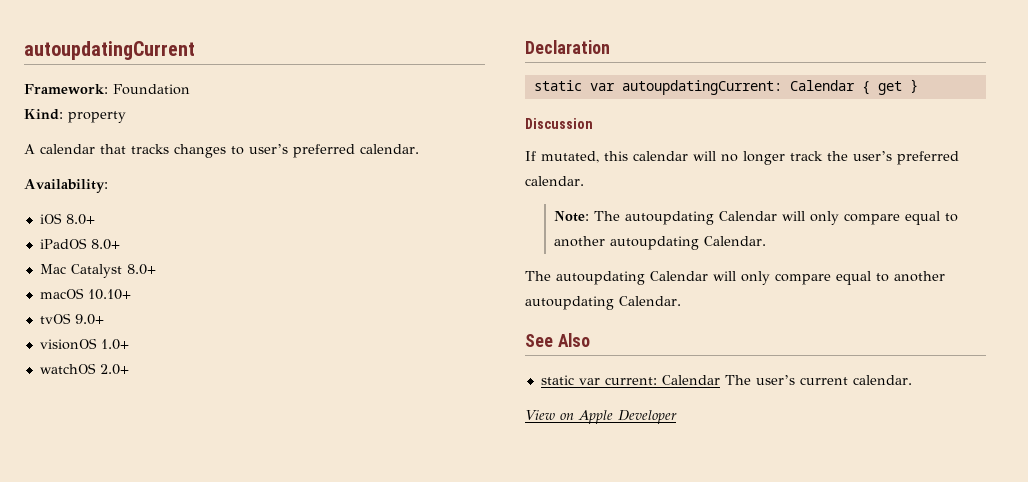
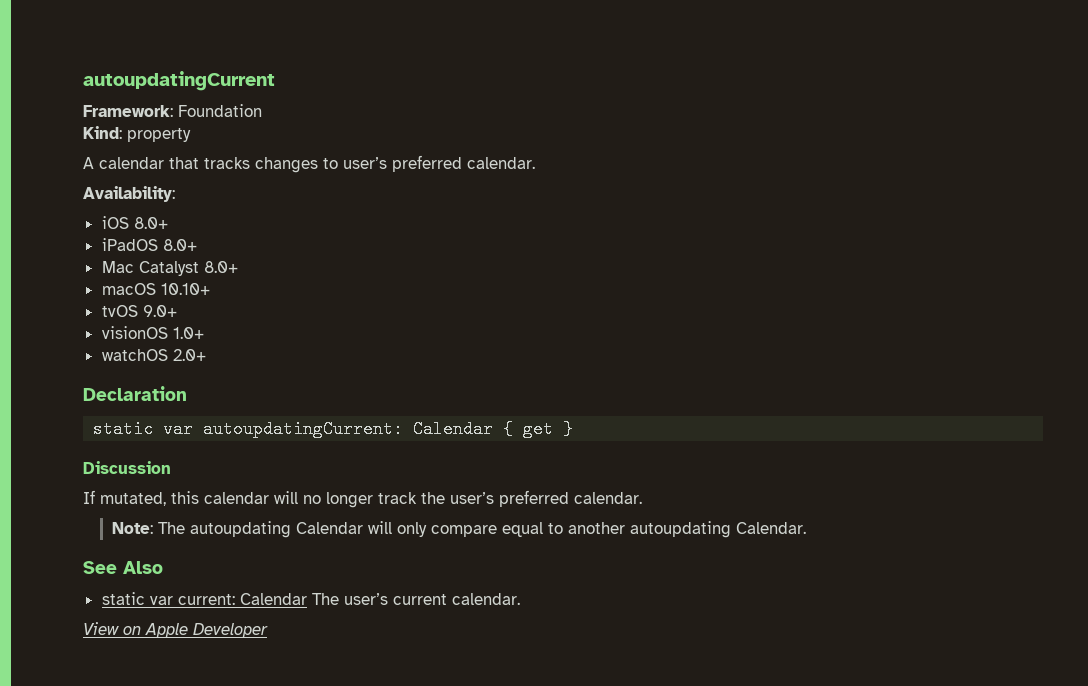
  Note: The autoupdating Calendar will only compare equal to another autoupdating Calendar.
- The autoupdating Calendar will only compare equal to another autoupdating Calendar.

